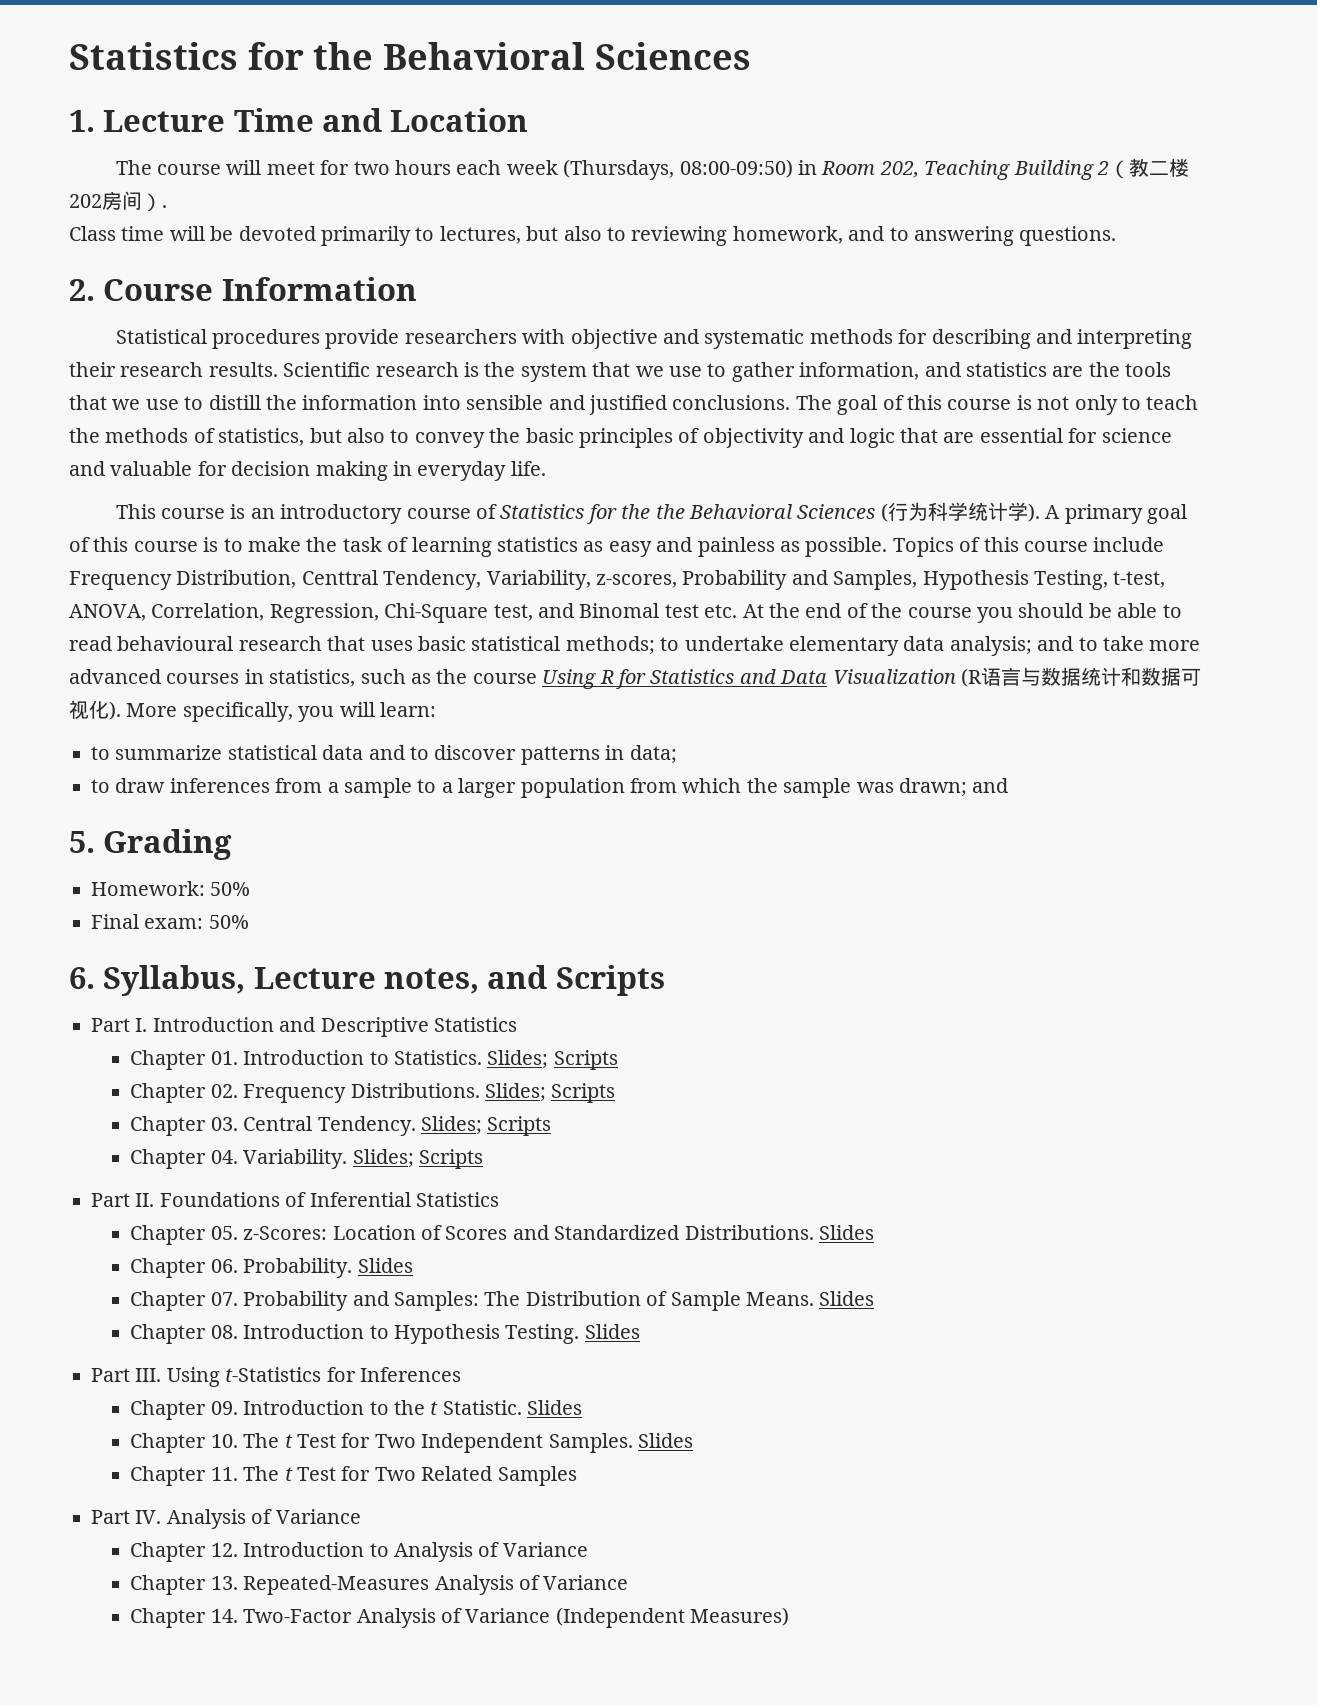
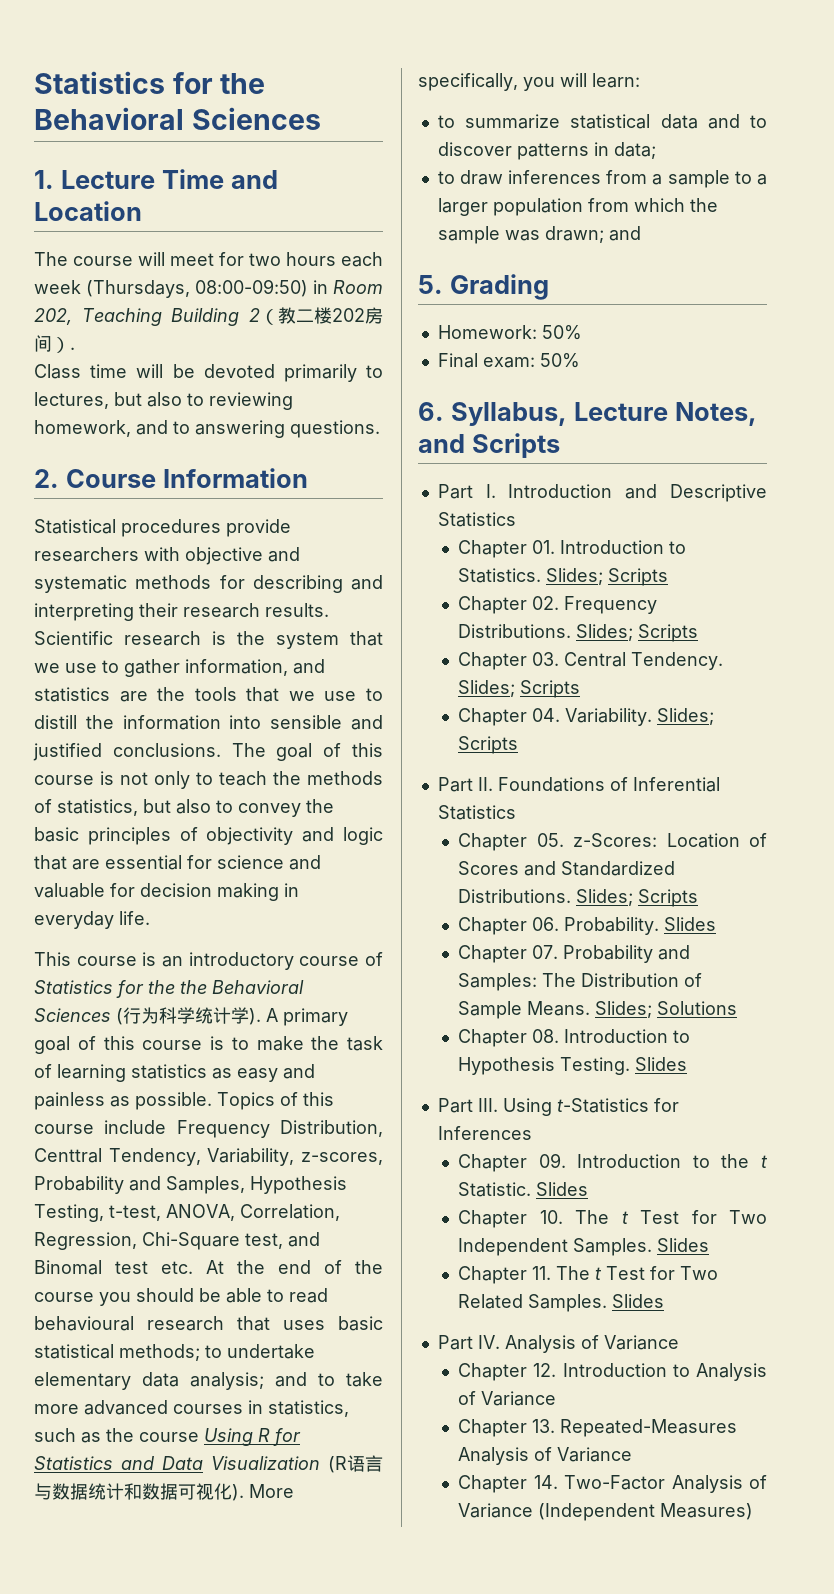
- 6. Syllabus, Lecture notes, and Scripts
+ 6. Syllabus, Lecture Notes, and Scripts
- Chapter 05. z-Scores: Location of Scores and Standardized Distributions. Slides
+ Chapter 05. z-Scores: Location of Scores and Standardized Distributions. Slides; Scripts
- Chapter 07. Probability and Samples: The Distribution of Sample Means. Slides
+ Chapter 07. Probability and Samples: The Distribution of Sample Means. Slides; Solutions
- Chapter 11. The t Test for Two Related Samples
+ Chapter 11. The t Test for Two Related Samples. Slides

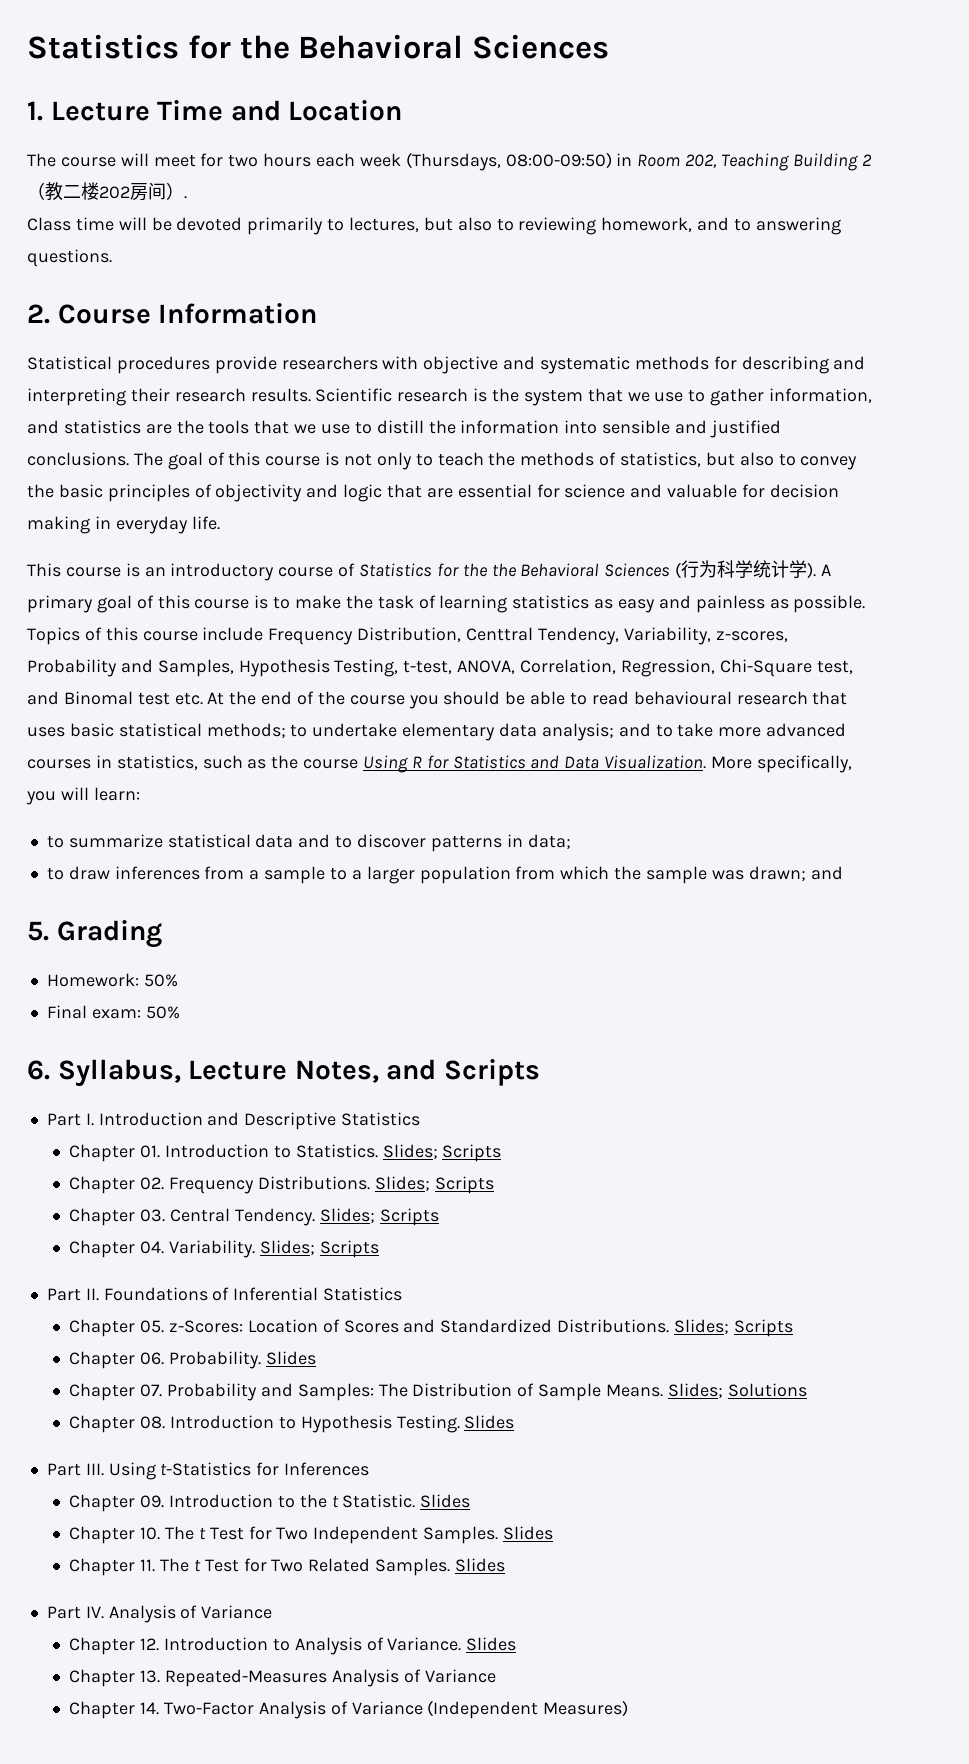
- and to take more advanced courses in statistics, such as the course Using R for Statistics and Data Visualization (R语言与数据统计和数据可视化).
+ and to take more advanced courses in statistics, such as the course Using R for Statistics and Data Visualization.
- Chapter 12. Introduction to Analysis of Variance
+ Chapter 12. Introduction to Analysis of Variance. Slides

